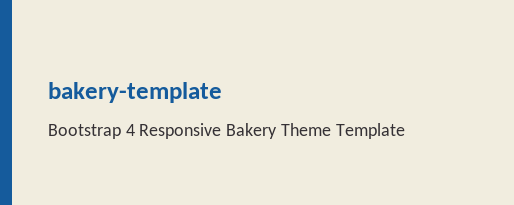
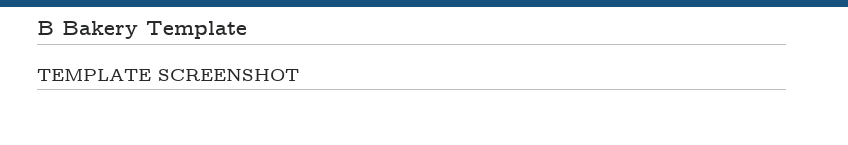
- bakery-template
- Bootstrap 4 Responsive Bakery Theme Template
+ B Bakery Template
+ TEMPLATE SCREENSHOT

